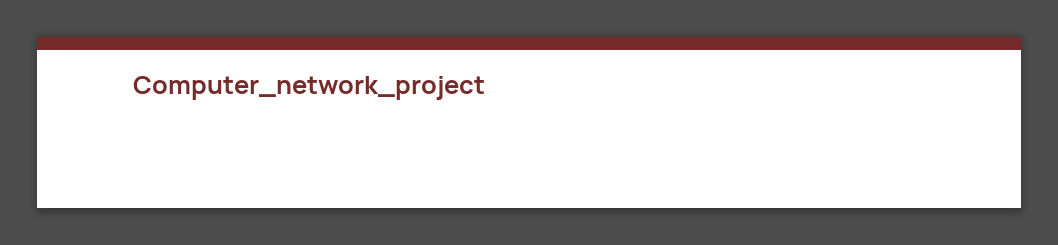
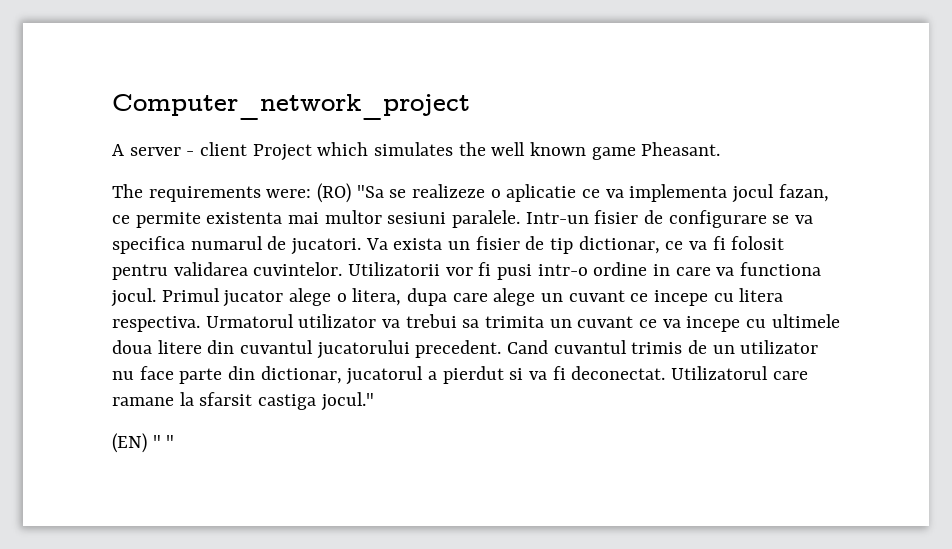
+ A server - client Project which simulates the well known game Pheasant.
+ The requirements were: (RO) "Sa se realizeze o aplicatie ce va implementa jocul fazan, ce permite existenta mai multor sesiuni paralele. Intr-un fisier de configurare se va specifica numarul de jucatori. Va exista un fisier de tip dictionar, ce va fi folosit pentru validarea cuvintelor. Utilizatorii vor fi pusi intr-o ordine in care va functiona jocul. Primul jucator alege o litera, dupa care alege un cuvant ce incepe cu litera respectiva. Urmatorul utilizator va trebui sa trimita un cuvant ce va incepe cu ultimele doua litere din cuvantul jucatorului precedent. Cand cuvantul trimis de un utilizator nu face parte din dictionar, jucatorul a pierdut si va fi deconectat. Utilizatorul care ramane la sfarsit castiga jocul."
+ (EN) " "

